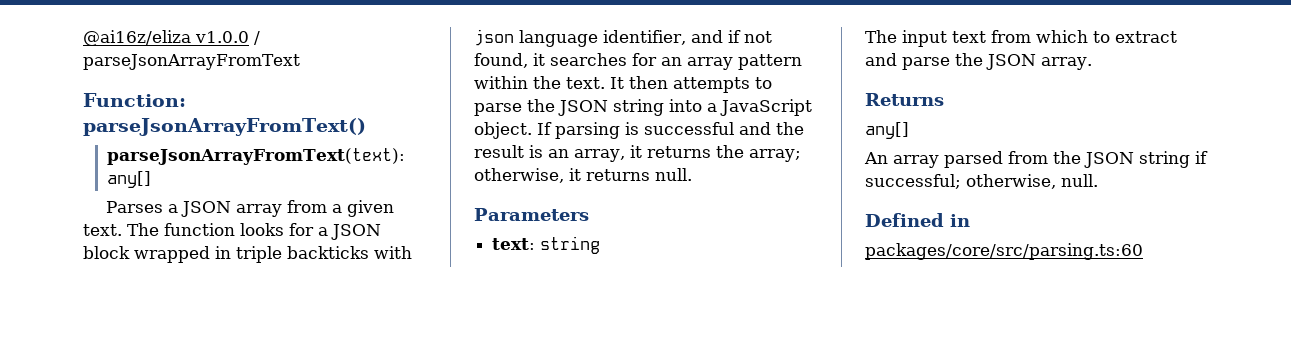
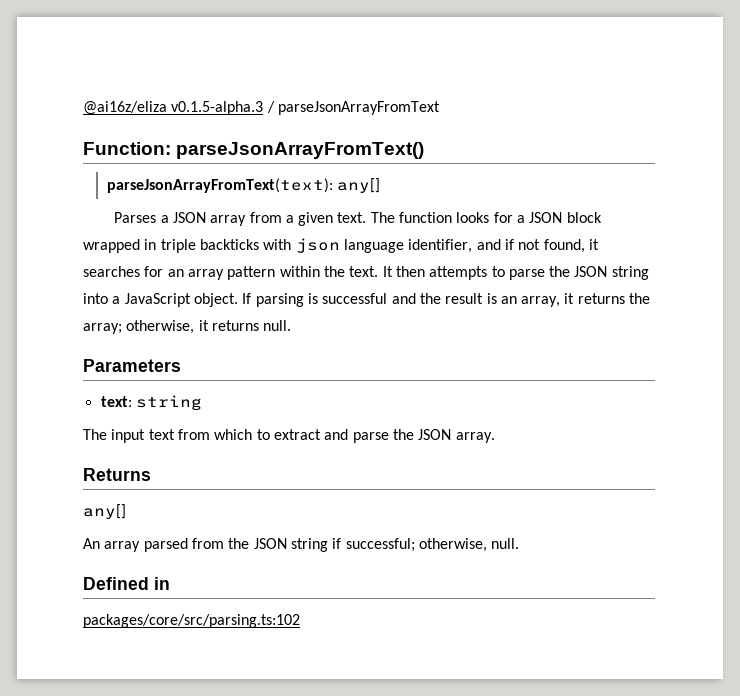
- @ai16z/eliza v1.0.0 / parseJsonArrayFromText
+ @ai16z/eliza v0.1.5-alpha.3 / parseJsonArrayFromText
- packages/core/src/parsing.ts:60
+ packages/core/src/parsing.ts:102

